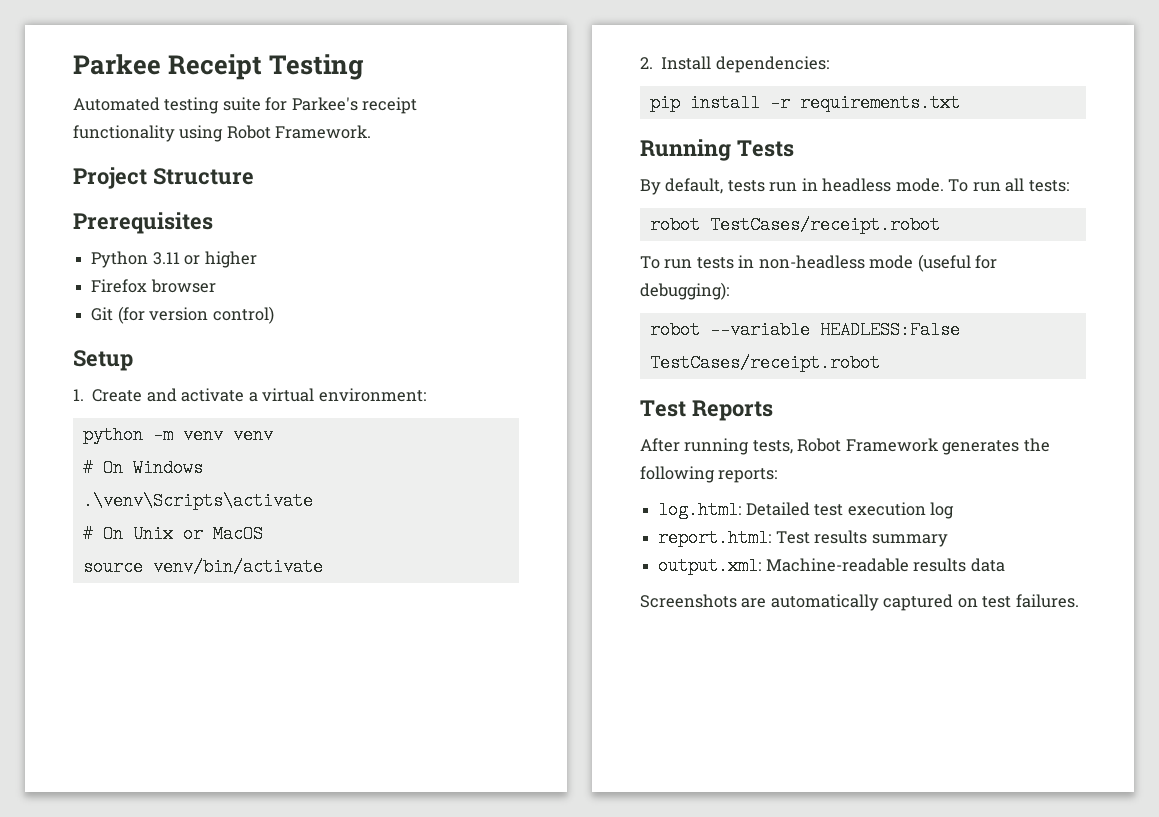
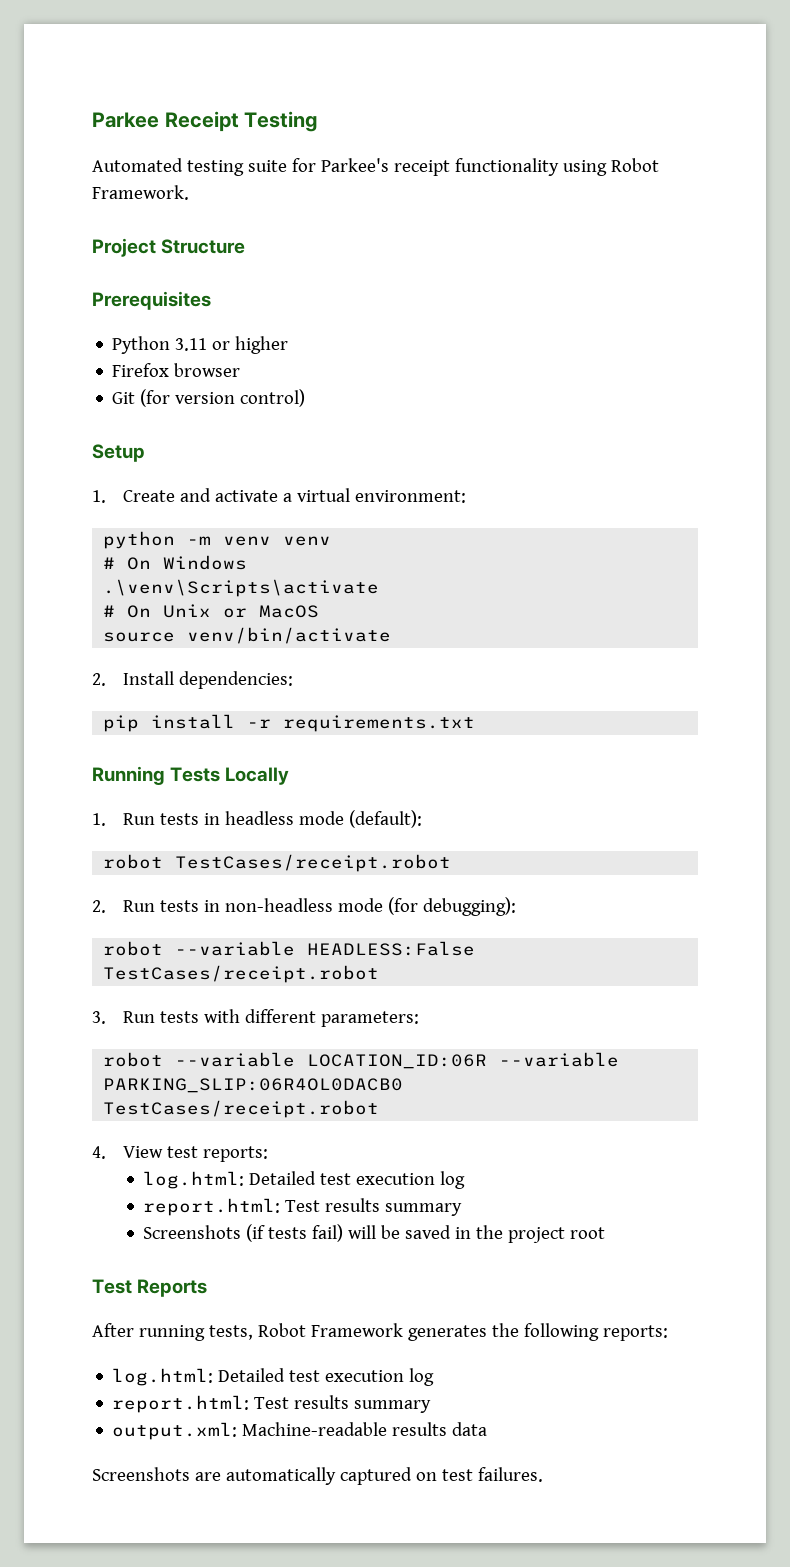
- Running Tests
- By default, tests run in headless mode. To run all tests:
+ Running Tests Locally
+ 1. Run tests in headless mode (default):
- To run tests in non-headless mode (useful for debugging):
+ 2. Run tests in non-headless mode (for debugging):
+ 3. Run tests with different parameters:
+ robot --variable LOCATION_ID:06R --variable PARKING_SLIP:06R4OL0DACB0 TestCases/receipt.robot
+ 4. View test reports:
+ log.html: Detailed test execution log
+ report.html: Test results summary
+ Screenshots (if tests fail) will be saved in the project root

